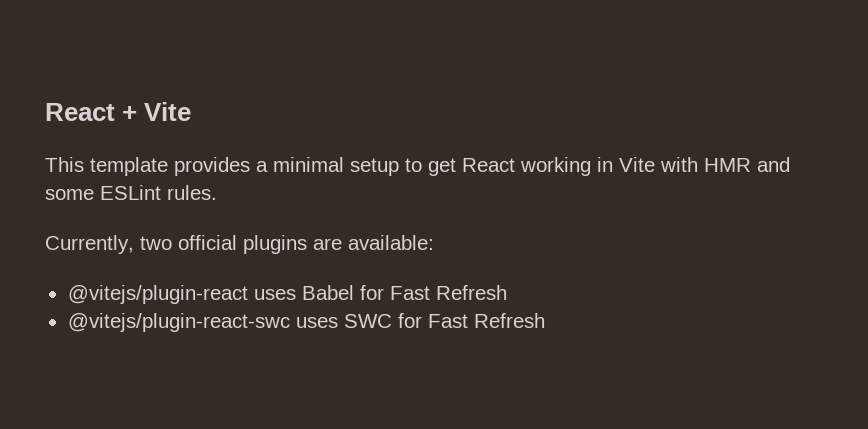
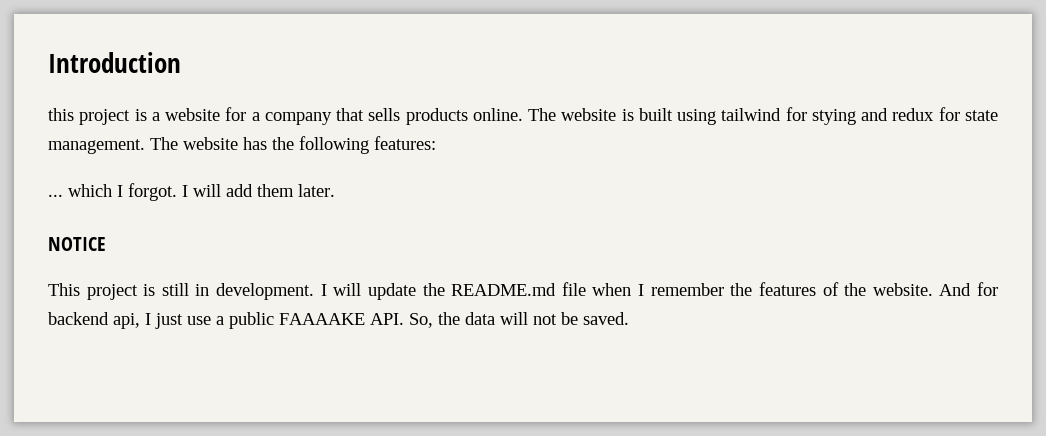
- React + Vite
- This template provides a minimal setup to get React working in Vite with HMR and some ESLint rules.
- Currently, two official plugins are available:
- @vitejs/plugin-react uses Babel for Fast Refresh
- @vitejs/plugin-react-swc uses SWC for Fast Refresh
+ Introduction
+ this project is a website for a company that sells products online. The website is built using tailwind for stying and redux for state management. The website has the following features:
+ ... which I forgot. I will add them later.
+ NOTICE
+ This project is still in development. I will update the README.md file when I remember the features of the website. And for backend api, I just use a public FAAAAKE API. So, the data will not be saved.

